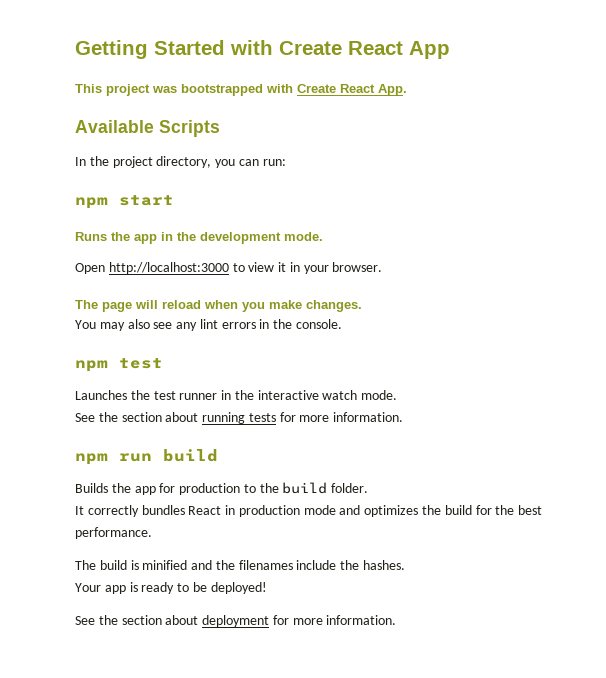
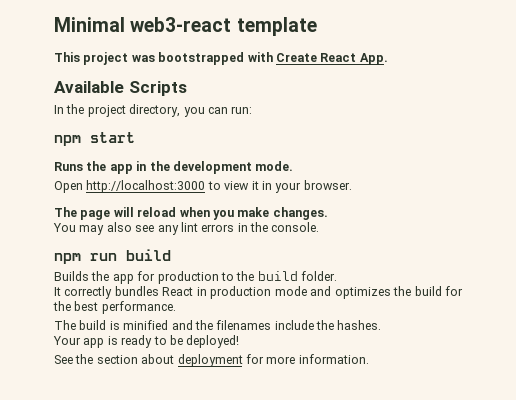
- Getting Started with Create React App
+ Minimal web3-react template
- npm test
- Launches the test runner in the interactive watch mode.
- See the section about running tests for more information.

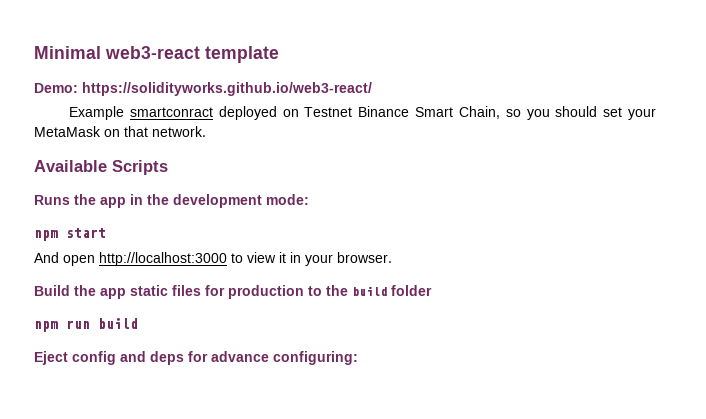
- This project was bootstrapped with Create React App.
+ Demo: https://solidityworks.github.io/web3-react/
+ Example smartconract deployed on Testnet Binance Smart Chain, so you should set your MetaMask on that network.
  Available Scripts
- In the project directory, you can run:
- npm start
- Runs the app in the development mode.
- Open http://localhost:3000 to view it in your browser.
+ Runs the app in the development mode:
+ npm start
+ And open http://localhost:3000 to view it in your browser.
- The page will reload when you make changes.
- You may also see any lint errors in the console.
+ Build the app static files for production to the build folder
  npm run build
- Builds the app for production to the build folder.
- It correctly bundles React in production mode and optimizes the build for the best performance.
- The build is minified and the filenames include the hashes.
- Your app is ready to be deployed!
- See the section about deployment for more information.
+ Eject config and deps for advance configuring:

